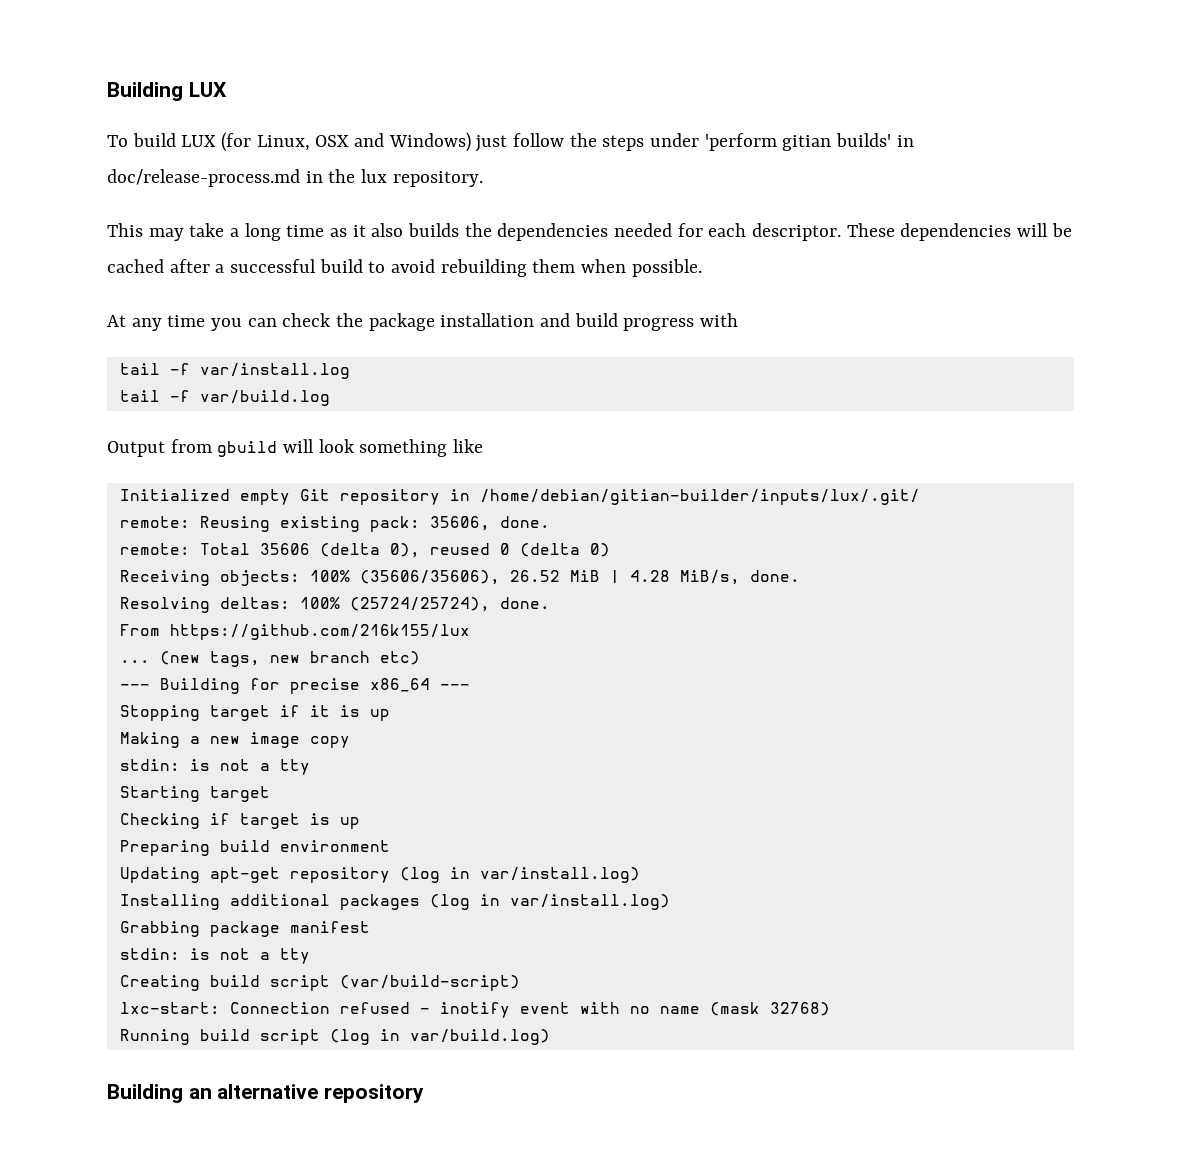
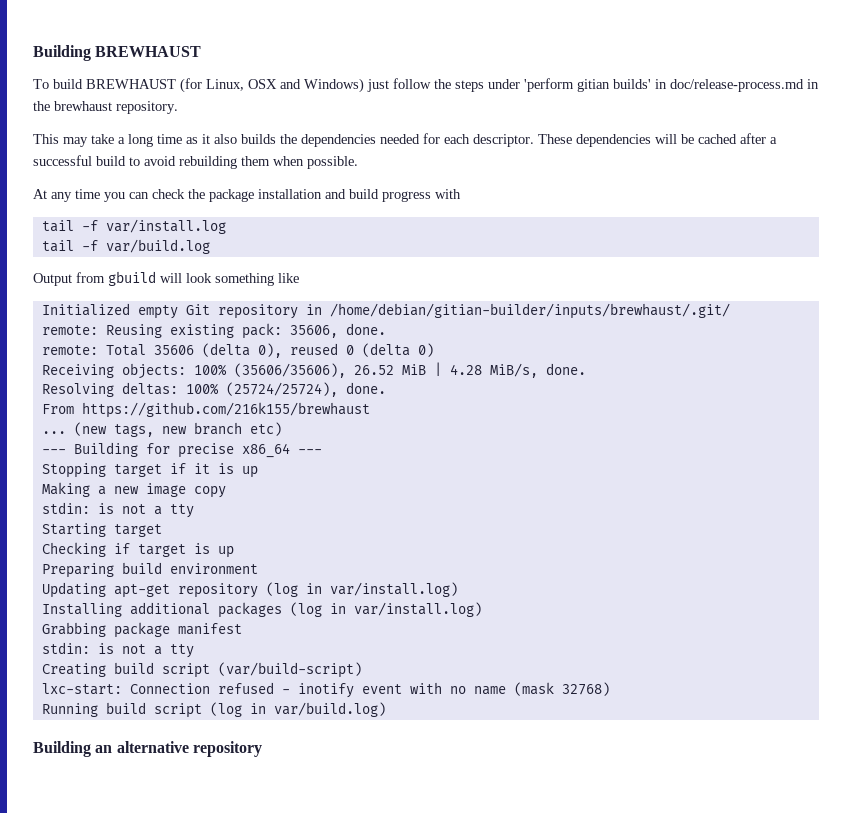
- Building LUX
+ Building BREWHAUST
- To build LUX (for Linux, OSX and Windows) just follow the steps under 'perform gitian builds' in doc/release-process.md in the lux repository.
+ To build BREWHAUST (for Linux, OSX and Windows) just follow the steps under 'perform gitian builds' in doc/release-process.md in the brewhaust repository.
- Initialized empty Git repository in /home/debian/gitian-builder/inputs/lux/.git/
+ Initialized empty Git repository in /home/debian/gitian-builder/inputs/brewhaust/.git/
- From https://github.com/216k155/lux
+ From https://github.com/216k155/brewhaust

